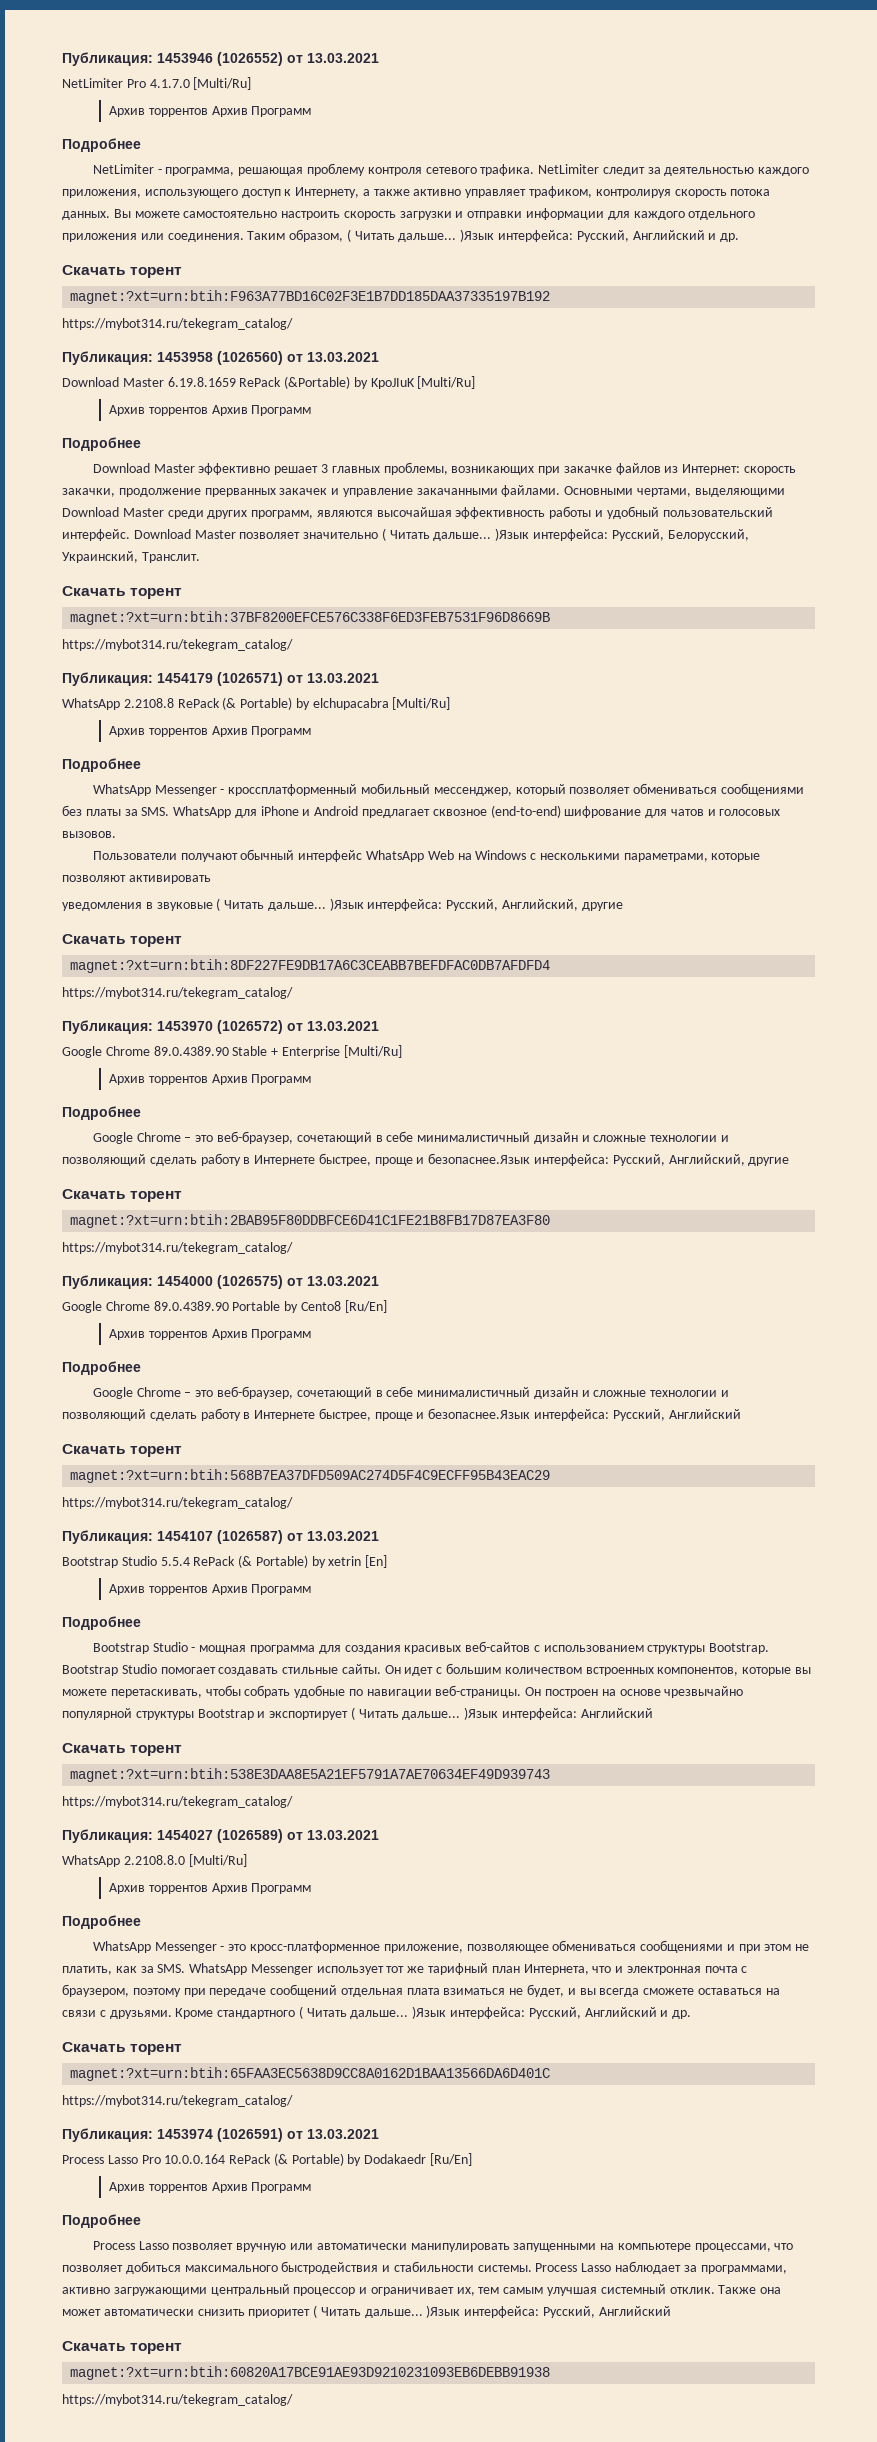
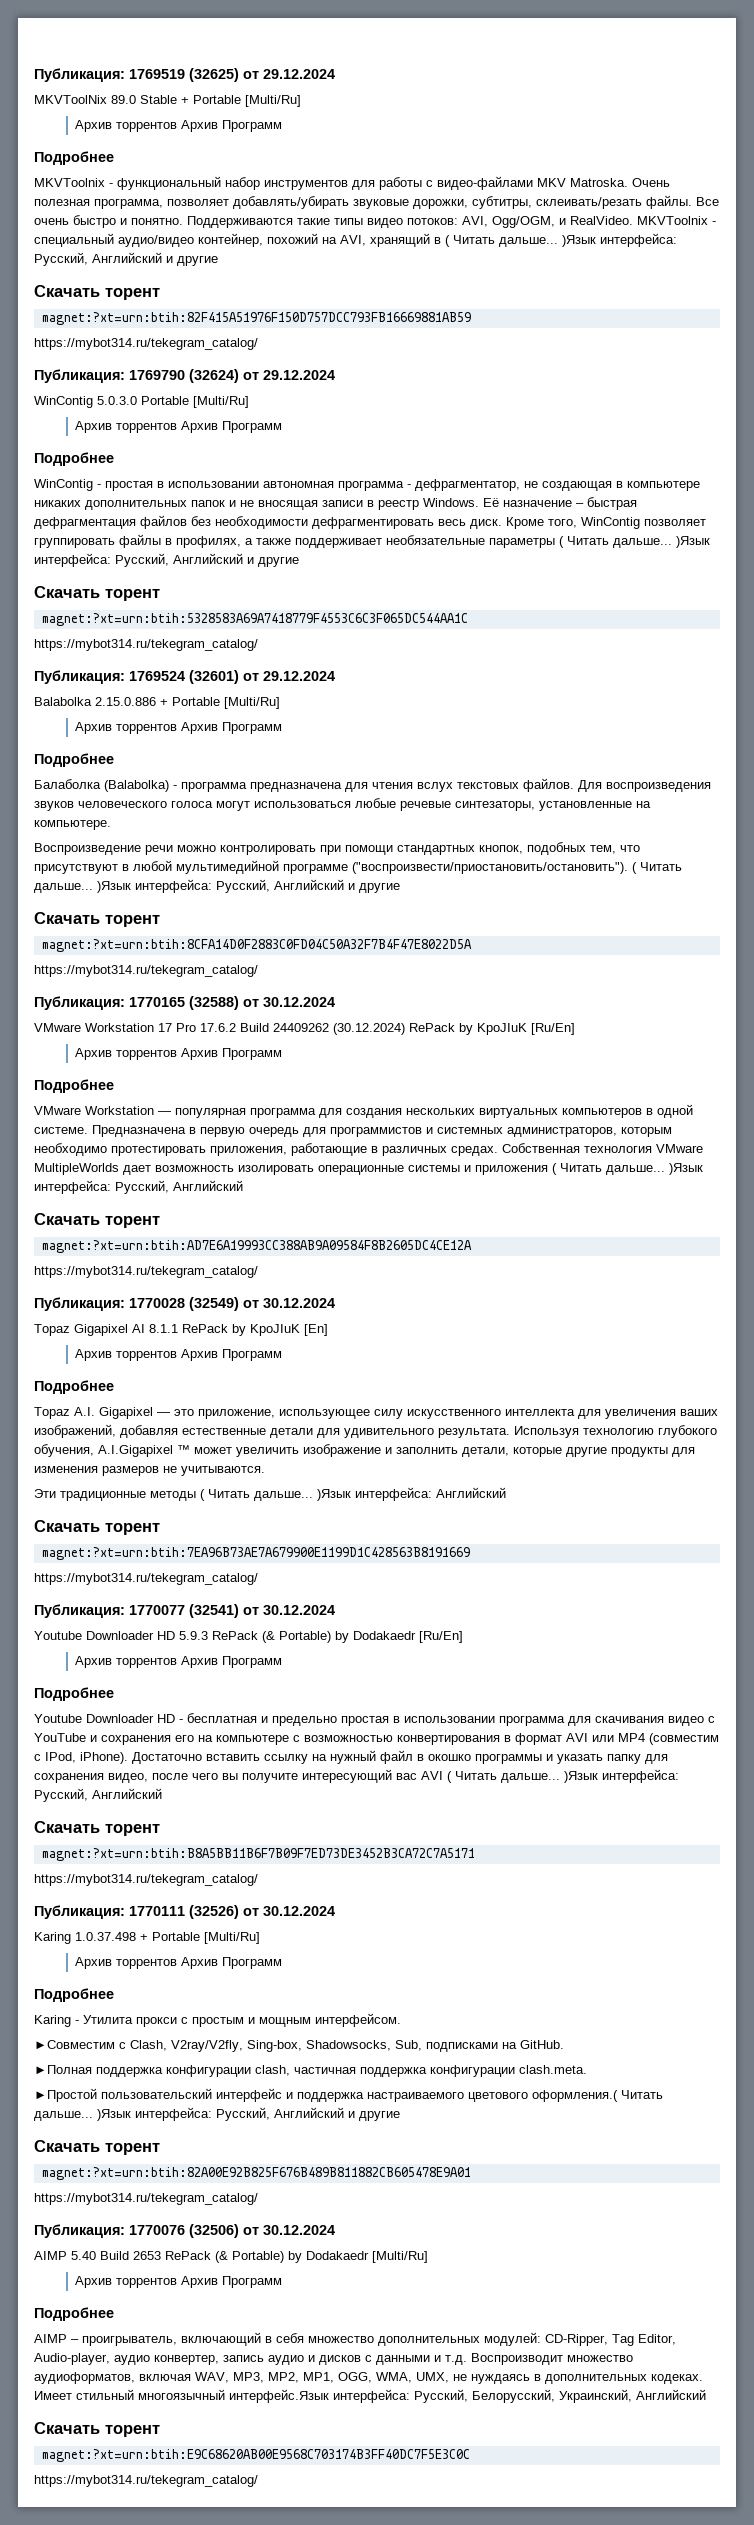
- Публикация: 1453946 (1026552) от 13.03.2021
- NetLimiter Pro 4.1.7.0 [Multi/Ru]
+ Публикация: 1769519 (32625) от 29.12.2024
+ MKVToolNix 89.0 Stable + Portable [Multi/Ru]
  Архив торрентов Архив Программ
  Подробнее
- NetLimiter - программа, решающая проблему контроля сетевого трафика. NetLimiter следит за деятельностью каждого приложения, использующего доступ к Интернету, а также активно управляет трафиком, контролируя скорость потока данных. Вы можете самостоятельно настроить скорость загрузки и отправки информации для каждого отдельного приложения или соединения. Таким образом, ( Читать дальше... )Язык интерфейса: Русский, Английский и др.
+ MKVToolnix - функциональный набор инструментов для работы с видео-файлами MKV Matroska. Очень полезная программа, позволяет добавлять/убирать звуковые дорожки, субтитры, склеивать/резать файлы. Все очень быстро и понятно. Поддерживаются такие типы видео потоков: AVI, Ogg/OGM, и RealVideo. MKVToolnix - специальный аудио/видео контейнер, похожий на AVI, хранящий в ( Читать дальше... )Язык интерфейса: Русский, Английский и другие
  Скачать торент
- magnet:?xt=urn:btih:F963A77BD16C02F3E1B7DD185DAA37335197B192
+ magnet:?xt=urn:btih:82F415A51976F150D757DCC793FB16669881AB59
  https://mybot314.ru/tekegram_catalog/
- Публикация: 1453958 (1026560) от 13.03.2021
- Download Master 6.19.8.1659 RePack (&Portable) by KpoJIuK [Multi/Ru]
+ Публикация: 1769790 (32624) от 29.12.2024
+ WinContig 5.0.3.0 Portable [Multi/Ru]
  Архив торрентов Архив Программ
  Подробнее
- Download Master эффективно решает 3 главных проблемы, возникающих при закачке файлов из Интернет: скорость закачки, продолжение прерванных закачек и управление закачанными файлами. Основными чертами, выделяющими Download Master среди других программ, являются высочайшая эффективность работы и удобный пользовательский интерфейс. Download Master позволяет значительно ( Читать дальше... )Язык интерфейса: Русский, Белорусский, Украинский, Транслит.
+ WinContig - простая в использовании автономная программа - дефрагментатор, не создающая в компьютере никаких дополнительных папок и не вносящая записи в реестр Windows. Её назначение – быстрая дефрагментация файлов без необходимости дефрагментировать весь диск. Кроме того, WinContig позволяет группировать файлы в профилях, а также поддерживает необязательные параметры ( Читать дальше... )Язык интерфейса: Русский, Английский и другие
  Скачать торент
- magnet:?xt=urn:btih:37BF8200EFCE576C338F6ED3FEB7531F96D8669B
+ magnet:?xt=urn:btih:5328583A69A7418779F4553C6C3F065DC544AA1C
  https://mybot314.ru/tekegram_catalog/
- Публикация: 1454179 (1026571) от 13.03.2021
- WhatsApp 2.2108.8 RePack (& Portable) by elchupacabra [Multi/Ru]
+ Публикация: 1769524 (32601) от 29.12.2024
+ Balabolka 2.15.0.886 + Portable [Multi/Ru]
  Архив торрентов Архив Программ
  Подробнее
- WhatsApp Messenger - кроссплатформенный мобильный мессенджер, который позволяет обмениваться сообщениями без платы за SMS. WhatsApp для iPhone и Android предлагает сквозное (end-to-end) шифрование для чатов и голосовых вызовов.
- Пользователи получают обычный интерфейс WhatsApp Web на Windows с несколькими параметрами, которые позволяют активировать
- уведомления в звуковые ( Читать дальше... )Язык интерфейса: Русский, Английский, другие
+ Балаболка (Balabolka) - программа предназначена для чтения вслух текстовых файлов. Для воспроизведения звуков человеческого голоса могут использоваться любые речевые синтезаторы, установленные на компьютере.
+ Воспроизведение речи можно контролировать при помощи стандартных кнопок, подобных тем, что присутствуют в любой мультимедийной программе ("воспроизвести/приостановить/остановить"). ( Читать дальше... )Язык интерфейса: Русский, Английский и другие
  Скачать торент
- magnet:?xt=urn:btih:8DF227FE9DB17A6C3CEABB7BEFDFAC0DB7AFDFD4
+ magnet:?xt=urn:btih:8CFA14D0F2883C0FD04C50A32F7B4F47E8022D5A
  https://mybot314.ru/tekegram_catalog/
- Публикация: 1453970 (1026572) от 13.03.2021
- Google Chrome 89.0.4389.90 Stable + Enterprise [Multi/Ru]
+ Публикация: 1770165 (32588) от 30.12.2024
+ VMware Workstation 17 Pro 17.6.2 Build 24409262 (30.12.2024) RePack by KpoJIuK [Ru/En]
  Архив торрентов Архив Программ
  Подробнее
- Google Chrome – это веб-браузер, сочетающий в себе минималистичный дизайн и сложные технологии и позволяющий сделать работу в Интернете быстрее, проще и безопаснее.Язык интерфейса: Русский, Английский, другие
+ VMware Workstation — популярная программа для создания нескольких виртуальных компьютеров в одной системе. Предназначена в первую очередь для программистов и системных администраторов, которым необходимо протестировать приложения, работающие в различных средах. Собственная технология VMware MultipleWorlds дает возможность изолировать операционные системы и приложения ( Читать дальше... )Язык интерфейса: Русский, Английский
  Скачать торент
- magnet:?xt=urn:btih:2BAB95F80DDBFCE6D41C1FE21B8FB17D87EA3F80
+ magnet:?xt=urn:btih:AD7E6A19993CC388AB9A09584F8B2605DC4CE12A
  https://mybot314.ru/tekegram_catalog/
- Публикация: 1454000 (1026575) от 13.03.2021
- Google Chrome 89.0.4389.90 Portable by Cento8 [Ru/En]
- Архив торрентов Архив Программ
- Подробнее
- Google Chrome – это веб-браузер, сочетающий в себе минималистичный дизайн и сложные технологии и позволяющий сделать работу в Интернете быстрее, проще и безопаснее.Язык интерфейса: Русский, Английский
- Скачать торент
- magnet:?xt=urn:btih:568B7EA37DFD509AC274D5F4C9ECFF95B43EAC29
- https://mybot314.ru/tekegram_catalog/
- Публикация: 1454107 (1026587) от 13.03.2021
- Bootstrap Studio 5.5.4 RePack (& Portable) by xetrin [En]
+ Публикация: 1770028 (32549) от 30.12.2024
+ Topaz Gigapixel AI 8.1.1 RePack by KpoJIuK [En]
- Bootstrap Studio - мощная программа для создания красивых веб-сайтов с использованием структуры Bootstrap. Bootstrap Studio помогает создавать стильные сайты. Он идет с большим количеством встроенных компонентов, которые вы можете перетаскивать, чтобы собрать удобные по навигации веб-страницы. Он построен на основе чрезвычайно популярной структуры Bootstrap и экспортирует ( Читать дальше... )Язык интерфейса: Английский
+ Topaz A.I. Gigapixel — это приложение, использующее силу искусственного интеллекта для увеличения ваших изображений, добавляя естественные детали для удивительного результата. Используя технологию глубокого обучения, A.I.Gigapixel ™ может увеличить изображение и заполнить детали, которые другие продукты для изменения размеров не учитываются.
+ Эти традиционные методы ( Читать дальше... )Язык интерфейса: Английский
- magnet:?xt=urn:btih:538E3DAA8E5A21EF5791A7AE70634EF49D939743
+ magnet:?xt=urn:btih:7EA96B73AE7A679900E1199D1C428563B8191669
  https://mybot314.ru/tekegram_catalog/
- Публикация: 1454027 (1026589) от 13.03.2021
- WhatsApp 2.2108.8.0 [Multi/Ru]
- Архив торрентов Архив Программ
- Подробнее
- WhatsApp Messenger - это кросс-платформенное приложение, позволяющее обмениваться сообщениями и при этом не платить, как за SMS. WhatsApp Messenger использует тот же тарифный план Интернета, что и электронная почта с браузером, поэтому при передаче сообщений отдельная плата взиматься не будет, и вы всегда сможете оставаться на связи с друзьями. Кроме стандартного ( Читать дальше... )Язык интерфейса: Русский, Английский и др.
- Скачать торент
- magnet:?xt=urn:btih:65FAA3EC5638D9CC8A0162D1BAA13566DA6D401C
- https://mybot314.ru/tekegram_catalog/
- Публикация: 1453974 (1026591) от 13.03.2021
- Process Lasso Pro 10.0.0.164 RePack (& Portable) by Dodakaedr [Ru/En]
+ Публикация: 1770077 (32541) от 30.12.2024
+ Youtube Downloader HD 5.9.3 RePack (& Portable) by Dodakaedr [Ru/En]
- Process Lasso позволяет вручную или автоматически манипулировать запущенными на компьютере процессами, что позволяет добиться максимального быстродействия и стабильности системы. Process Lasso наблюдает за программами, активно загружающими центральный процессор и ограничивает их, тем самым улучшая системный отклик. Также она может автоматически снизить приоритет ( Читать дальше... )Язык интерфейса: Русский, Английский
+ Youtube Downloader HD - бесплатная и предельно простая в использовании программа для скачивания видео с YouTube и сохранения его на компьютере с возможностью конвертирования в формат AVI или MP4 (совместим с IPod, iPhone). Достаточно вставить ссылку на нужный файл в окошко программы и указать папку для сохранения видео, после чего вы получите интересующий вас AVI ( Читать дальше... )Язык интерфейса: Русский, Английский
  Скачать торент
- magnet:?xt=urn:btih:60820A17BCE91AE93D9210231093EB6DEBB91938
+ magnet:?xt=urn:btih:B8A5BB11B6F7B09F7ED73DE3452B3CA72C7A5171
+ https://mybot314.ru/tekegram_catalog/
+ Публикация: 1770111 (32526) от 30.12.2024
+ Karing 1.0.37.498 + Portable [Multi/Ru]
+ Архив торрентов Архив Программ
+ Подробнее
+ Karing - Утилита прокси с простым и мощным интерфейсом.
+ ►Совместим с Clash, V2ray/V2fly, Sing-box, Shadowsocks, Sub, подписками на GitHub.
+ ►Полная поддержка конфигурации clash, частичная поддержка конфигурации clash.meta.
+ ►Простой пользовательский интерфейс и поддержка настраиваемого цветового оформления.( Читать дальше... )Язык интерфейса: Русский, Английский и другие
+ Скачать торент
+ magnet:?xt=urn:btih:82A00E92B825F676B489B811882CB605478E9A01
+ https://mybot314.ru/tekegram_catalog/
+ Публикация: 1770076 (32506) от 30.12.2024
+ AIMP 5.40 Build 2653 RePack (& Portable) by Dodakaedr [Multi/Ru]
+ Архив торрентов Архив Программ
+ Подробнее
+ AIMP – проигрыватель, включающий в себя множество дополнительных модулей: CD-Ripper, Tag Editor, Audio-player, аудио конвертер, запись аудио и дисков с данными и т.д. Воспроизводит множество аудиоформатов, включая WAV, MP3, MP2, MP1, OGG, WMA, UMX, не нуждаясь в дополнительных кодеках. Имеет стильный многоязычный интерфейс.Язык интерфейса: Русский, Белорусский, Украинский, Английский
+ Скачать торент
+ magnet:?xt=urn:btih:E9C68620AB00E9568C703174B3FF40DC7F5E3C0C

